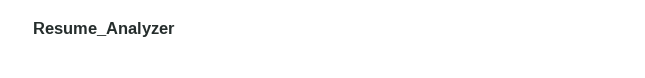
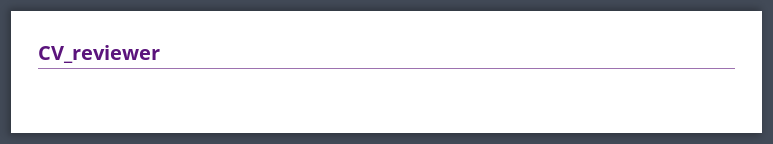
- Resume_Analyzer
+ CV_reviewer

